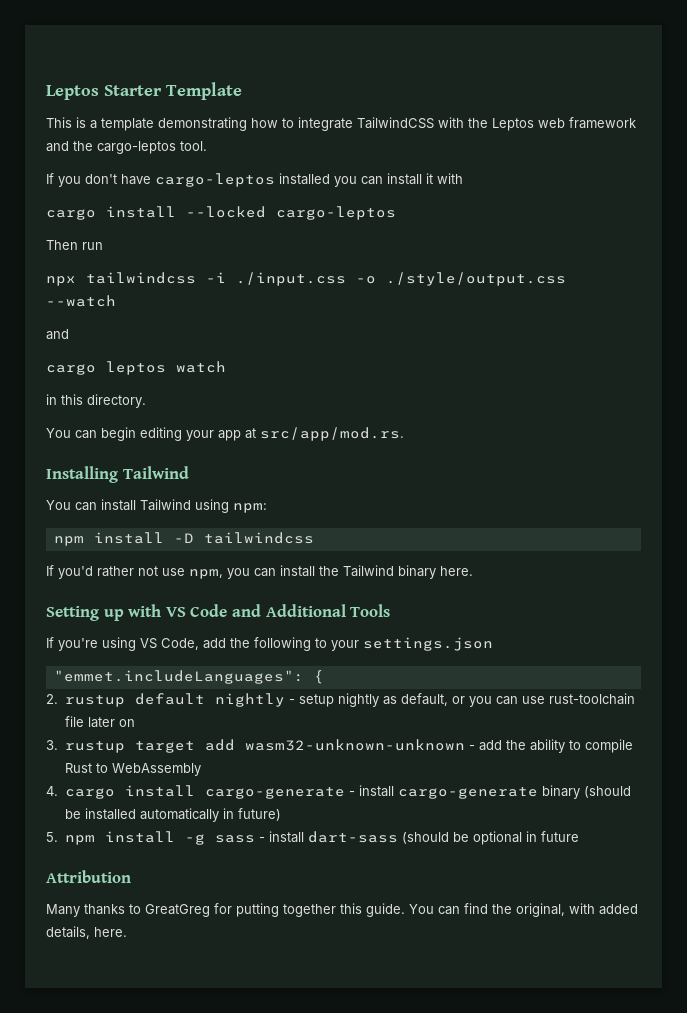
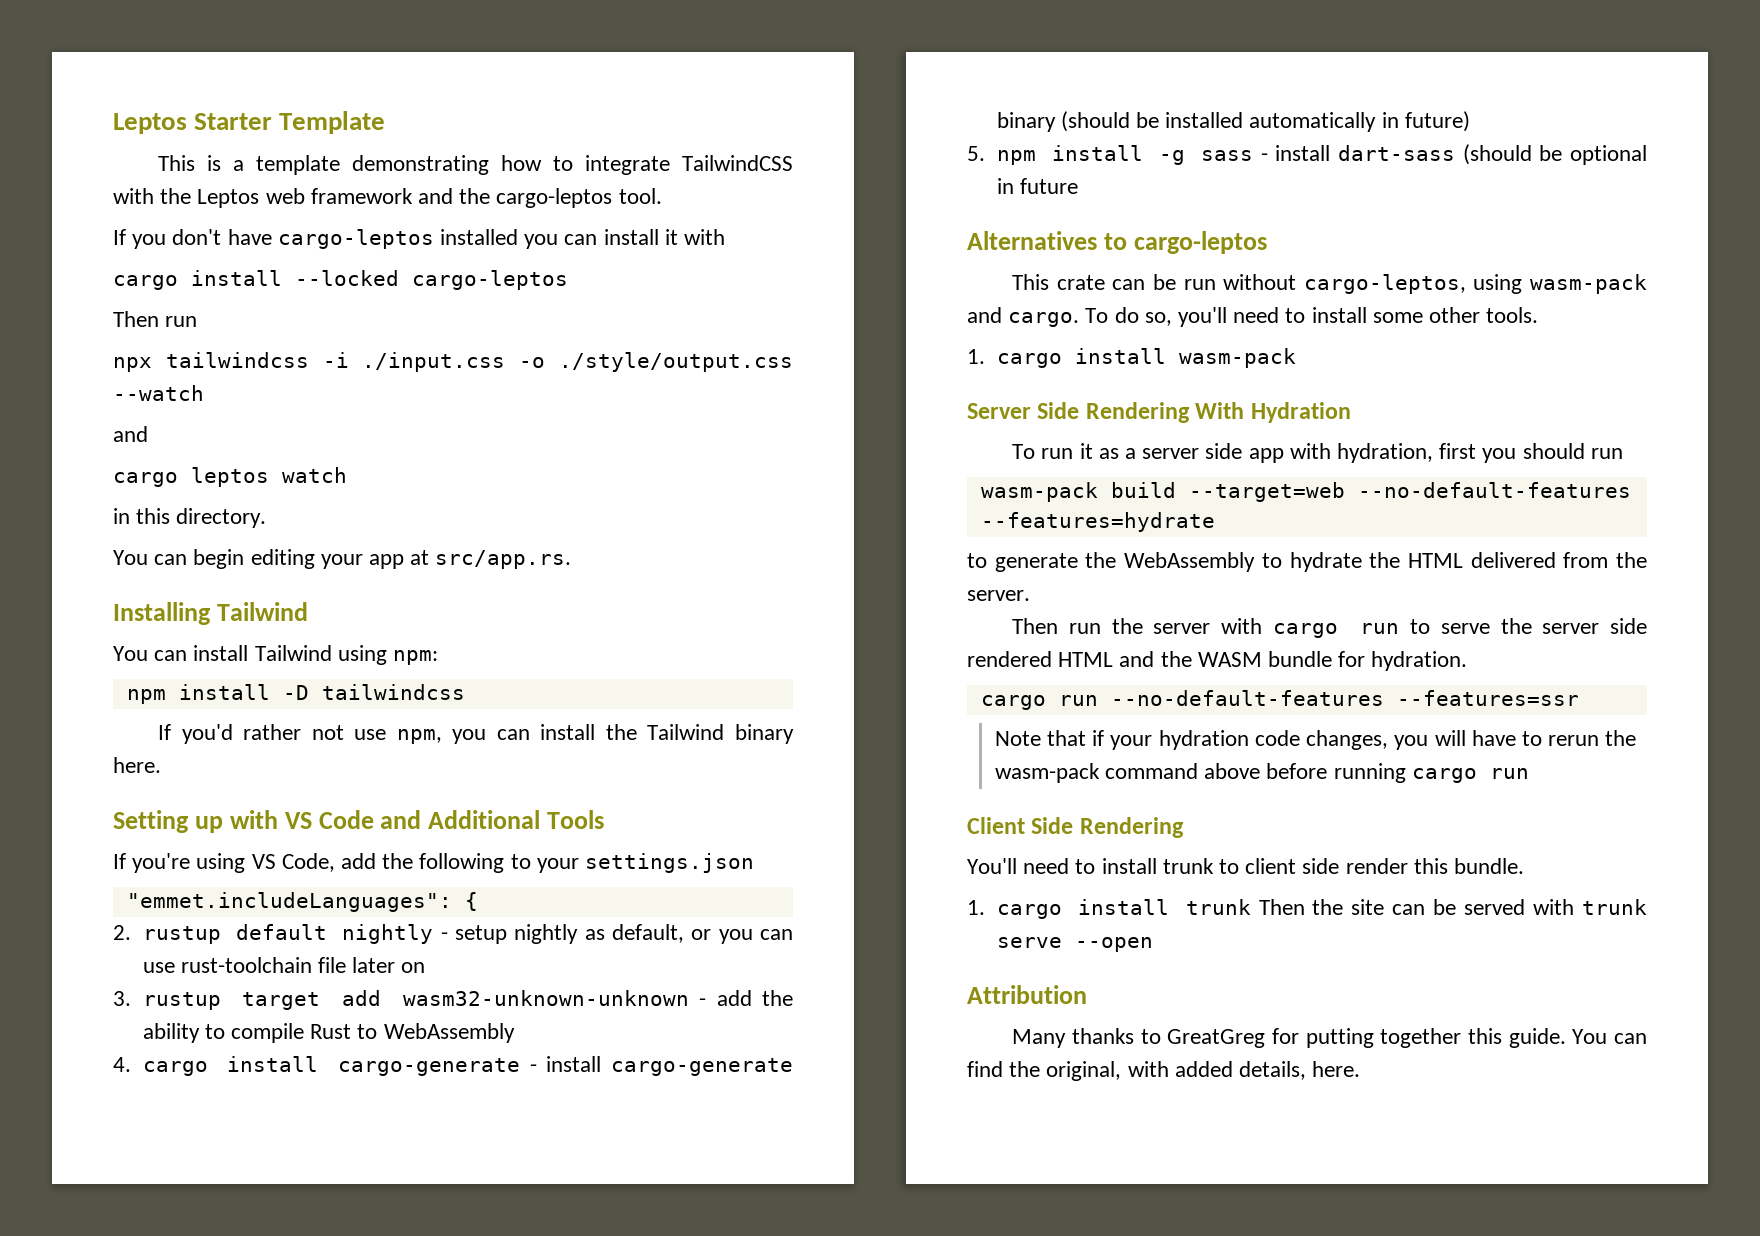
- You can begin editing your app at src/app/mod.rs.
+ You can begin editing your app at src/app.rs.
+ Alternatives to cargo-leptos
+ This crate can be run without cargo-leptos, using wasm-pack and cargo. To do so, you'll need to install some other tools.
+ 1. cargo install wasm-pack
+ Server Side Rendering With Hydration
+ To run it as a server side app with hydration, first you should run
+ wasm-pack build --target=web --no-default-features --features=hydrate
+ to generate the WebAssembly to hydrate the HTML delivered from the server.
+ Then run the server with cargo run to serve the server side rendered HTML and the WASM bundle for hydration.
+ cargo run --no-default-features --features=ssr
+ Note that if your hydration code changes, you will have to rerun the wasm-pack command above before running cargo run
+ Client Side Rendering
+ You'll need to install trunk to client side render this bundle.
+ 1. cargo install trunk Then the site can be served with trunk serve --open

